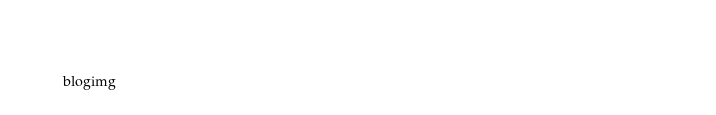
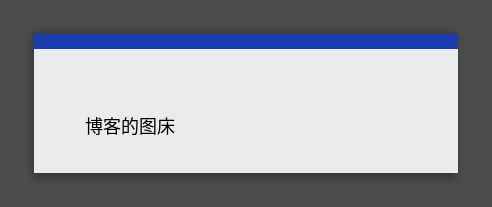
- blogimg
+ 博客的图床

